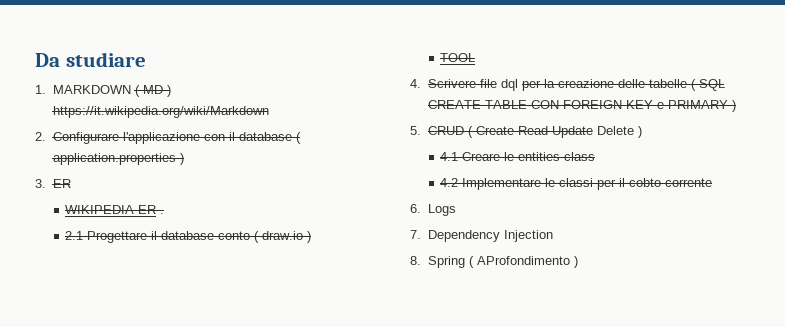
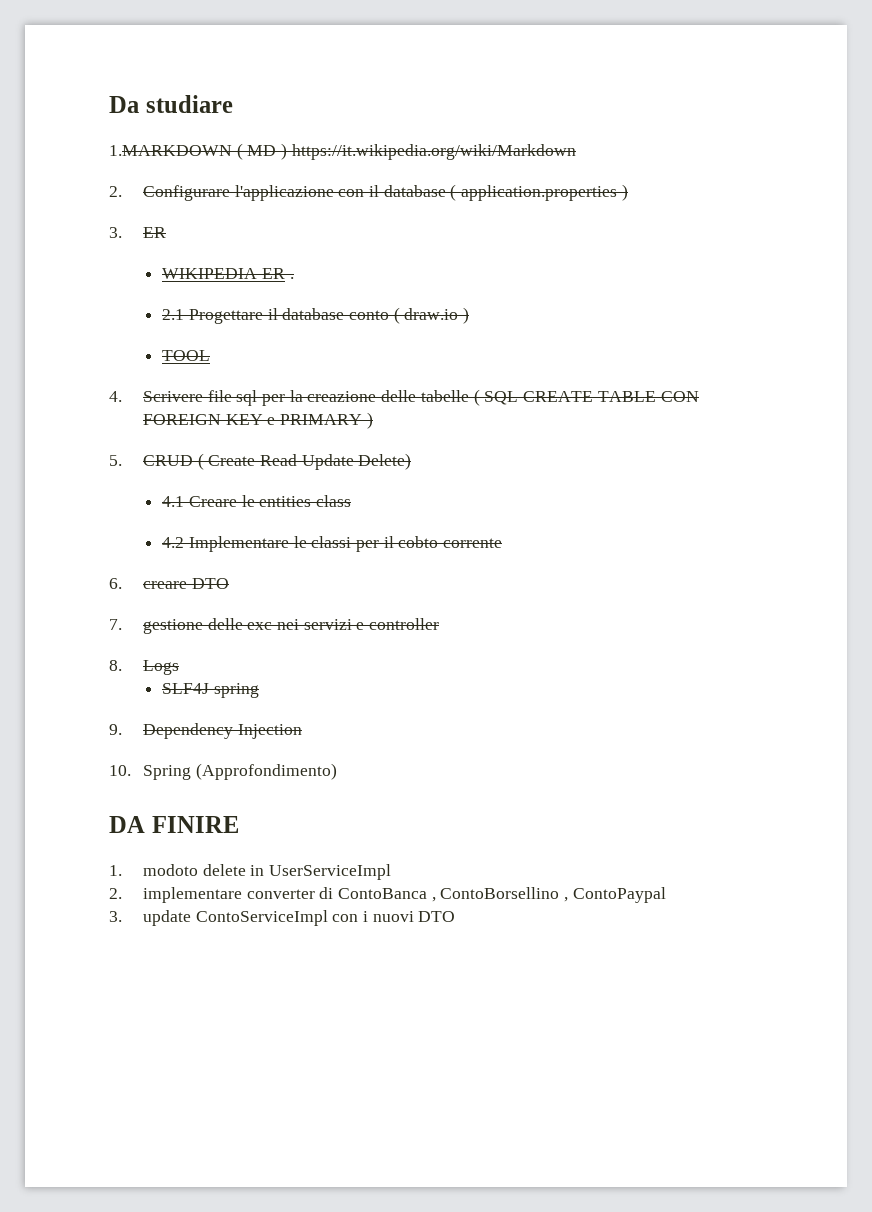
- 1. MARKDOWN ( MD ) https://it.wikipedia.org/wiki/Markdown
+ 1.MARKDOWN ( MD ) https://it.wikipedia.org/wiki/Markdown
- 4. Scrivere file dql per la creazione delle tabelle ( SQL CREATE TABLE CON FOREIGN KEY e PRIMARY )
+ 4. Scrivere file sql per la creazione delle tabelle ( SQL CREATE TABLE CON FOREIGN KEY e PRIMARY )
- 5. CRUD ( Create Read Update Delete )
+ 5. CRUD ( Create Read Update Delete)
- 6. Logs
- 7. Dependency Injection
- 8. Spring ( AProfondimento )
+ 6. creare DTO
+ 7. gestione delle exc nei servizi e controller
+ 8. Logs
+ SLF4J spring
+ 9. Dependency Injection
+ 10. Spring (Approfondimento)
+ DA FINIRE
+ 1. modoto delete in UserServiceImpl
+ 2. implementare converter di ContoBanca , ContoBorsellino , ContoPaypal
+ 3. update ContoServiceImpl con i nuovi DTO

